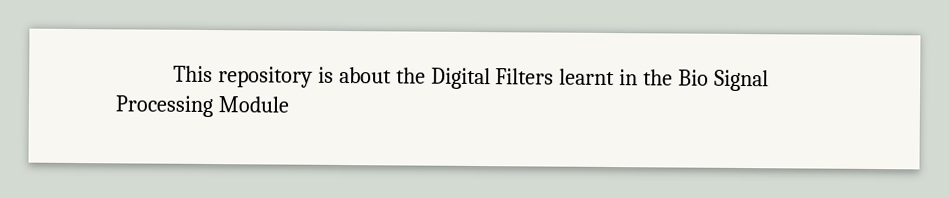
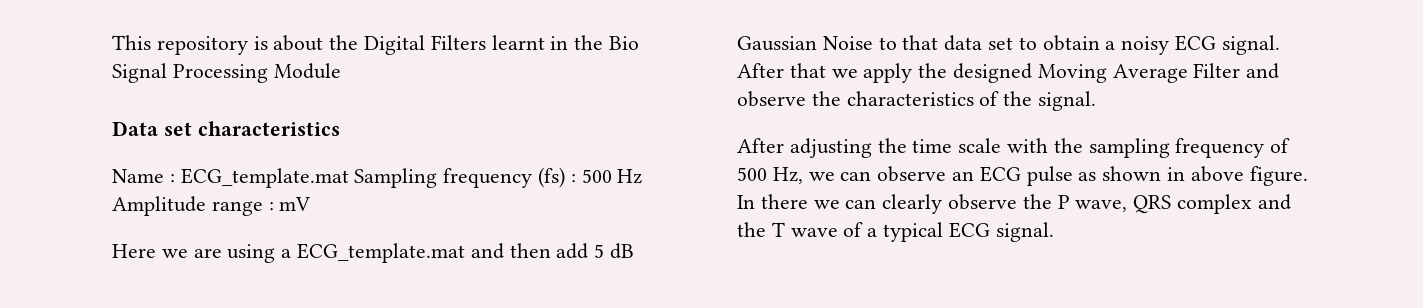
+ Data set characteristics
+ Name : ECG_template.mat Sampling frequency (fs) : 500 Hz Amplitude range : mV
+ Here we are using a ECG_template.mat and then add 5 dB Gaussian Noise to that data set to obtain a noisy ECG signal. After that we apply the designed Moving Average Filter and observe the characteristics of the signal.
+ After adjusting the time scale with the sampling frequency of 500 Hz, we can observe an ECG pulse as shown in above figure. In there we can clearly observe the P wave, QRS complex and the T wave of a typical ECG signal.

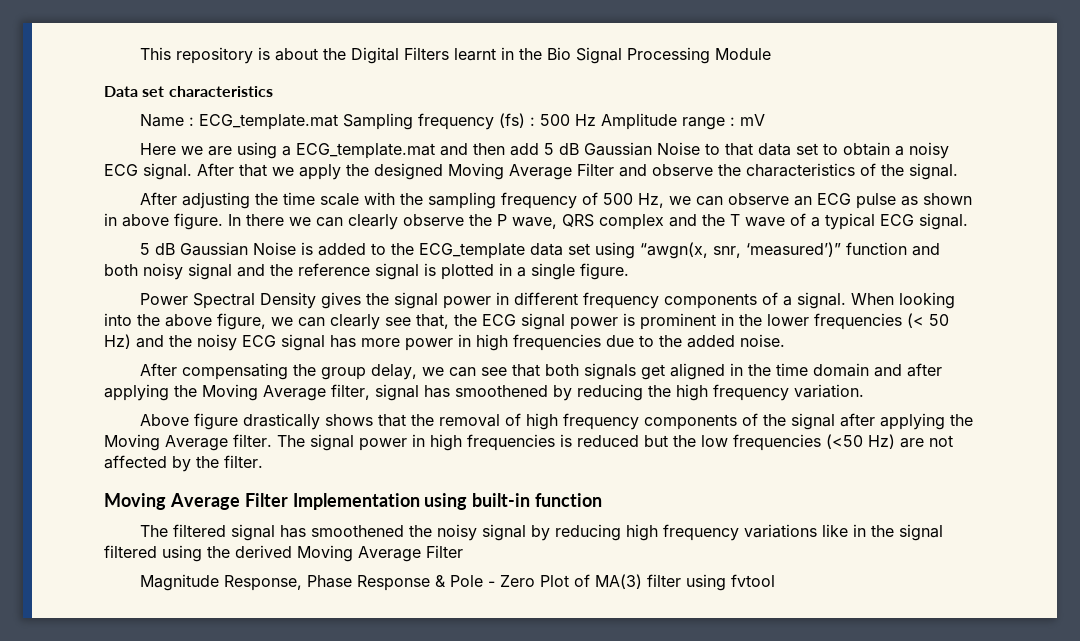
+ 5 dB Gaussian Noise is added to the ECG_template data set using “awgn(x, snr, ‘measured’)” function and both noisy signal and the reference signal is plotted in a single figure.
+ Power Spectral Density gives the signal power in different frequency components of a signal. When looking into the above figure, we can clearly see that, the ECG signal power is prominent in the lower frequencies (< 50 Hz) and the noisy ECG signal has more power in high frequencies due to the added noise.
+ After compensating the group delay, we can see that both signals get aligned in the time domain and after applying the Moving Average filter, signal has smoothened by reducing the high frequency variation.
+ Above figure drastically shows that the removal of high frequency components of the signal after applying the Moving Average filter. The signal power in high frequencies is reduced but the low frequencies (<50 Hz) are not affected by the filter.
+ Moving Average Filter Implementation using built-in function
+ The filtered signal has smoothened the noisy signal by reducing high frequency variations like in the signal filtered using the derived Moving Average Filter
+ Magnitude Response, Phase Response & Pole - Zero Plot of MA(3) filter using fvtool

